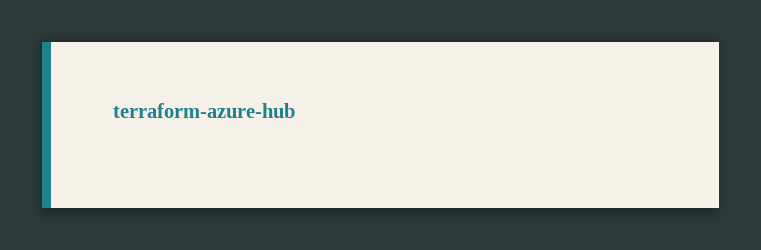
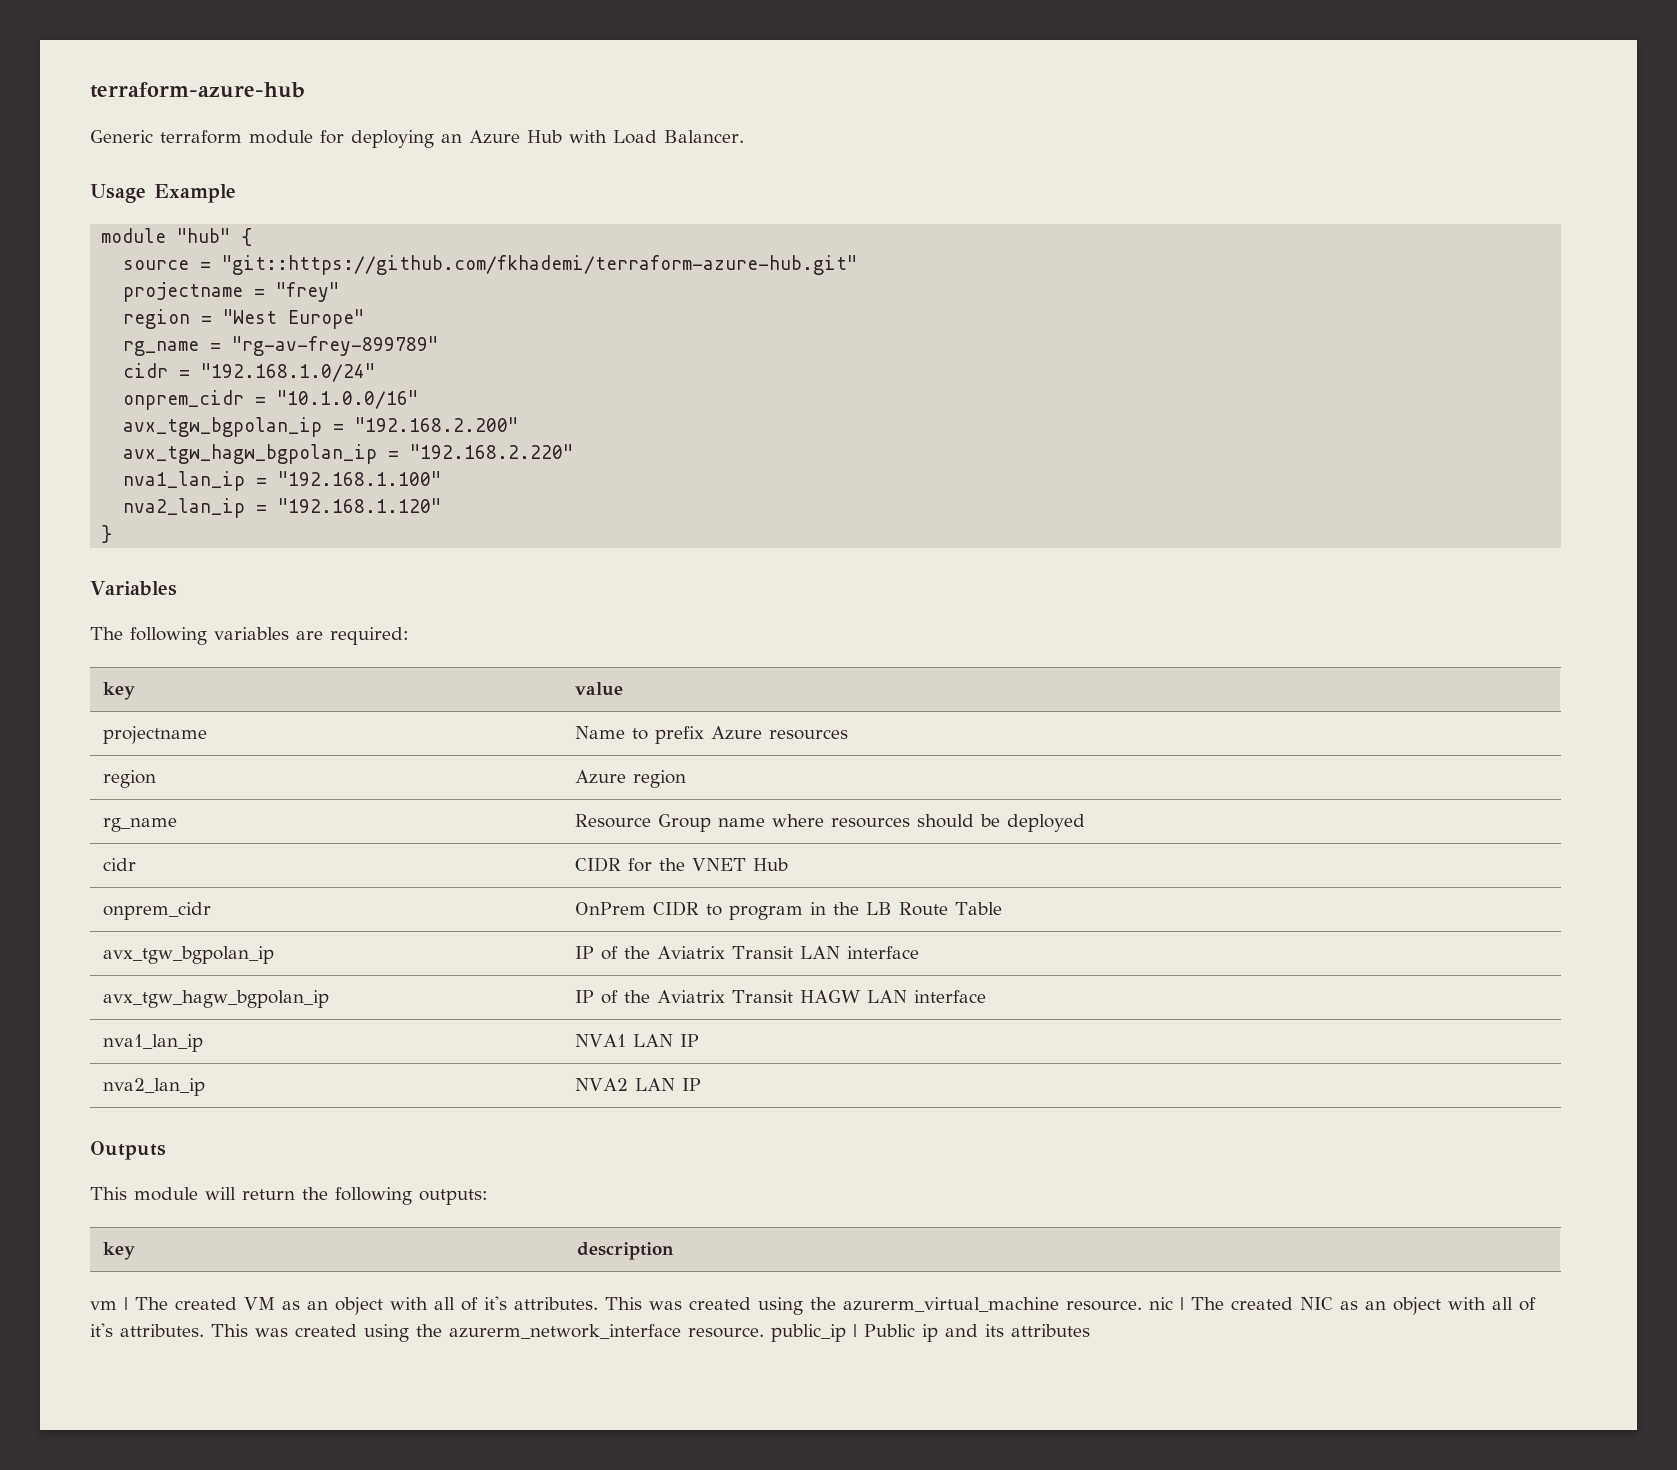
+ Generic terraform module for deploying an Azure Hub with Load Balancer.
+ Usage Example
+ module "hub" {
+ source = "git::https://github.com/fkhademi/terraform-azure-hub.git"
+ projectname = "frey"
+ region = "West Europe"
+ rg_name = "rg-av-frey-899789"
+ cidr = "192.168.1.0/24"
+ onprem_cidr = "10.1.0.0/16"
+ avx_tgw_bgpolan_ip = "192.168.2.200"
+ avx_tgw_hagw_bgpolan_ip = "192.168.2.220"
+ nva1_lan_ip = "192.168.1.100"
+ nva2_lan_ip = "192.168.1.120"
+ }
+ Variables
+ The following variables are required:
+ key | value
+ projectname | Name to prefix Azure resources
+ region | Azure region
+ rg_name | Resource Group name where resources should be deployed
+ cidr | CIDR for the VNET Hub
+ onprem_cidr | OnPrem CIDR to program in the LB Route Table
+ avx_tgw_bgpolan_ip | IP of the Aviatrix Transit LAN interface
+ avx_tgw_hagw_bgpolan_ip | IP of the Aviatrix Transit HAGW LAN interface
+ nva1_lan_ip | NVA1 LAN IP
+ nva2_lan_ip | NVA2 LAN IP
+ Outputs
+ This module will return the following outputs:
+ key | description
+ vm | The created VM as an object with all of it's attributes. This was created using the azurerm_virtual_machine resource. nic | The created NIC as an object with all of it's attributes. This was created using the azurerm_network_interface resource. public_ip | Public ip and its attributes

